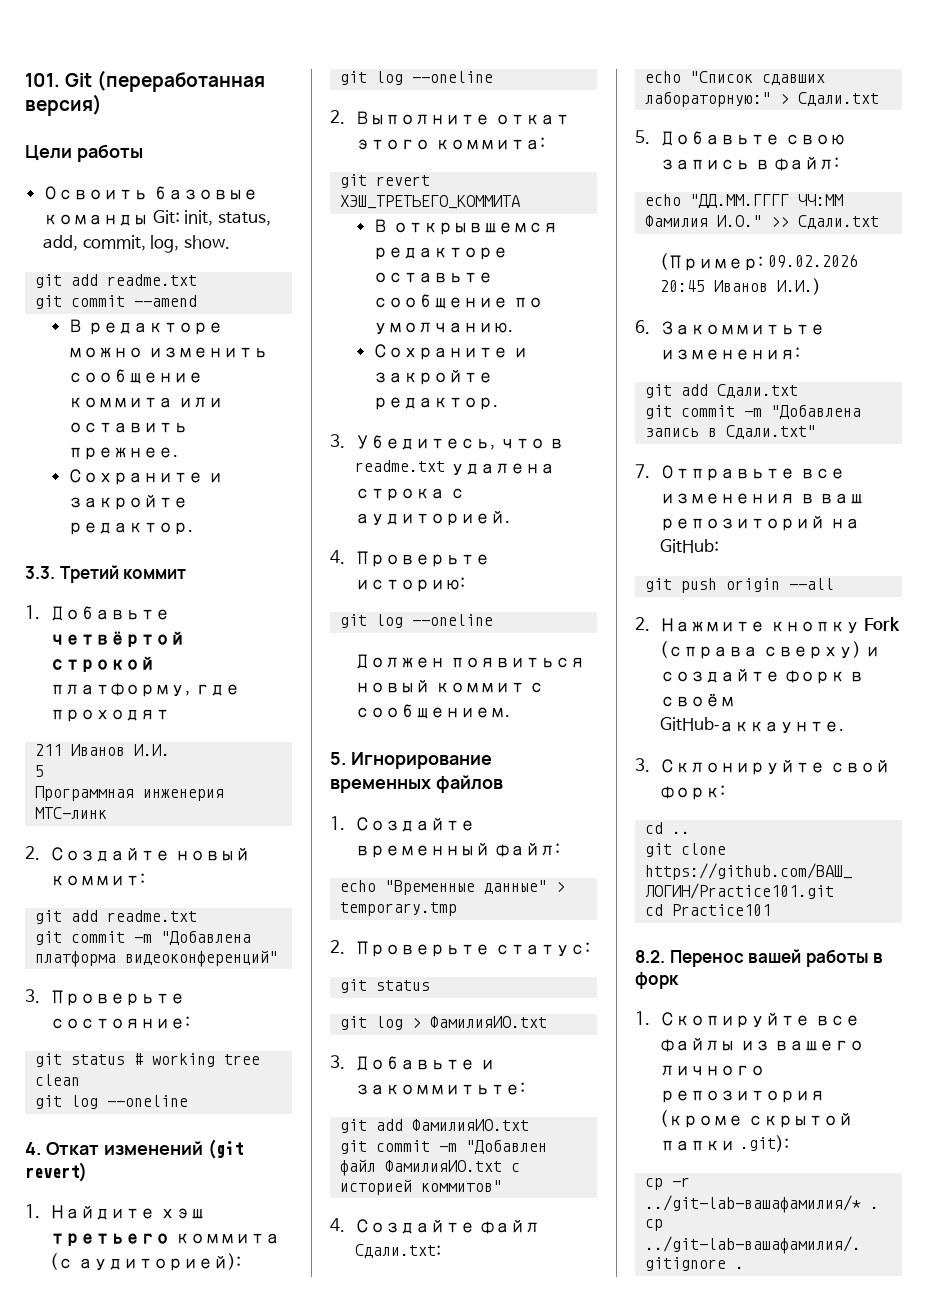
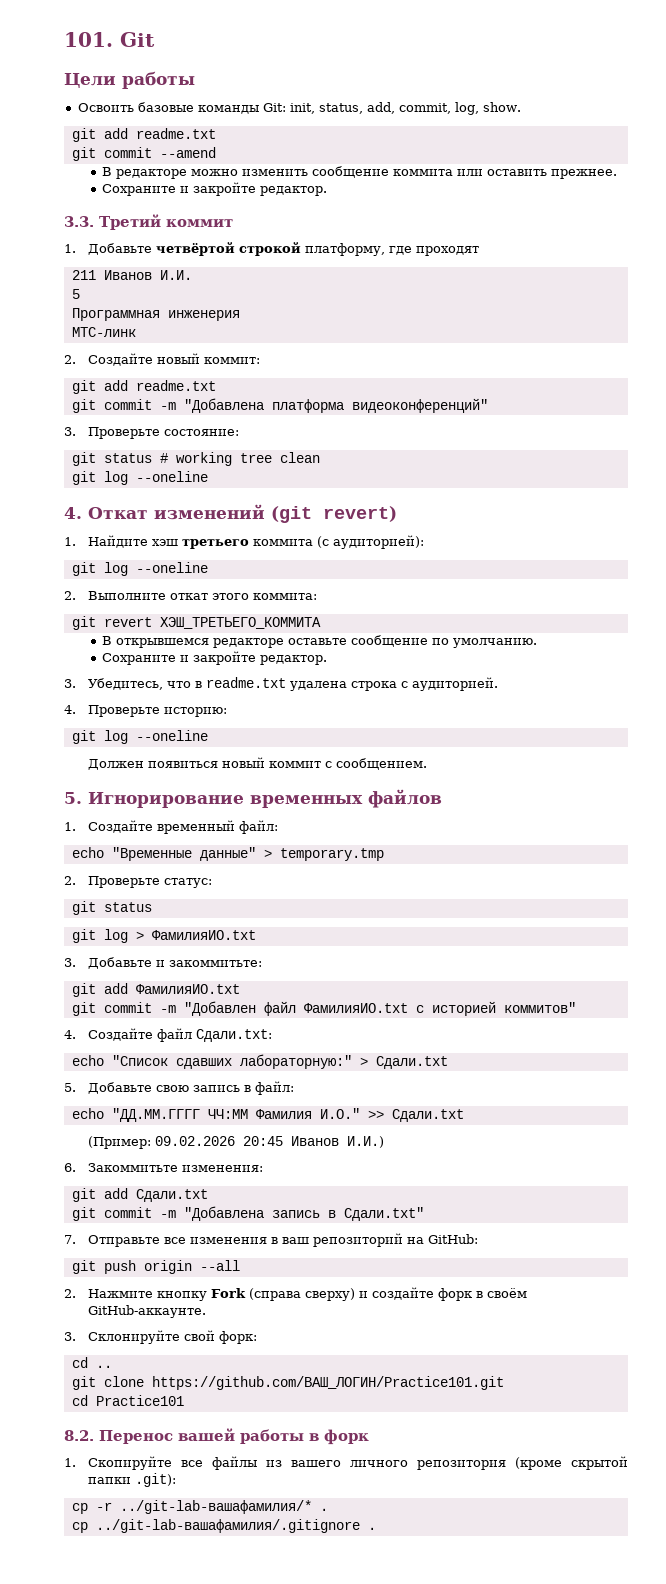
- 101. Git (переработанная версия)
+ 101. Git

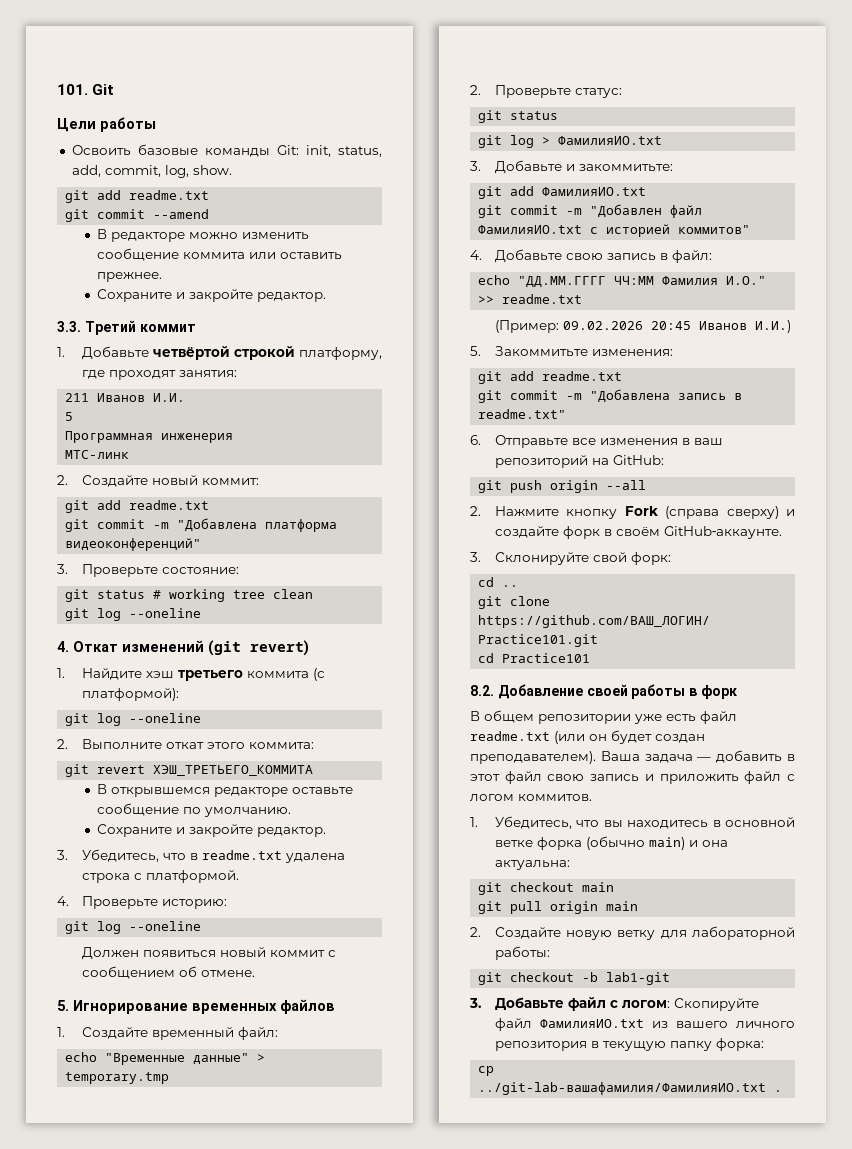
- 1. Добавьте четвёртой строкой платформу, где проходят
+ 1. Добавьте четвёртой строкой платформу, где проходят занятия:
- 1. Найдите хэш третьего коммита (с аудиторией):
+ 1. Найдите хэш третьего коммита (с платформой):
- 3. Убедитесь, что в readme.txt удалена строка с аудиторией.
+ 3. Убедитесь, что в readme.txt удалена строка с платформой.
- Должен появиться новый коммит с сообщением.
+ Должен появиться новый коммит с сообщением об отмене.
- 4. Создайте файл Сдали.txt:
- echo "Список сдавших лабораторную:" > Сдали.txt
- 5. Добавьте свою запись в файл:
+ 4. Добавьте свою запись в файл:
- echo "ДД.ММ.ГГГГ ЧЧ:ММ Фамилия И.О." >> Сдали.txt
+ echo "ДД.ММ.ГГГГ ЧЧ:ММ Фамилия И.О." >> readme.txt
- 6. Закоммитьте изменения:
- git add Сдали.txt
+ 5. Закоммитьте изменения:
+ git add readme.txt
- git commit -m "Добавлена запись в Сдали.txt"
- 7. Отправьте все изменения в ваш репозиторий на GitHub:
+ git commit -m "Добавлена запись в readme.txt"
+ 6. Отправьте все изменения в ваш репозиторий на GitHub:
- 8.2. Перенос вашей работы в форк
+ 8.2. Добавление своей работы в форк
- 1. Скопируйте все файлы из вашего личного репозитория (кроме скрытой папки .git):
- cp -r ../git-lab-вашафамилия/* .
- cp ../git-lab-вашафамилия/.gitignore .
+ В общем репозитории уже есть файл readme.txt (или он будет создан преподавателем). Ваша задача — добавить в этот файл свою запись и приложить файл с логом коммитов.
+ 1. Убедитесь, что вы находитесь в основной ветке форка (обычно main) и она актуальна:
+ git checkout main
+ git pull origin main
+ 2. Создайте новую ветку для лабораторной работы:
+ git checkout -b lab1-git
+ 3. Добавьте файл с логом: Скопируйте файл ФамилияИО.txt из вашего личного репозитория в текущую папку форка:
+ cp ../git-lab-вашафамилия/ФамилияИО.txt .

